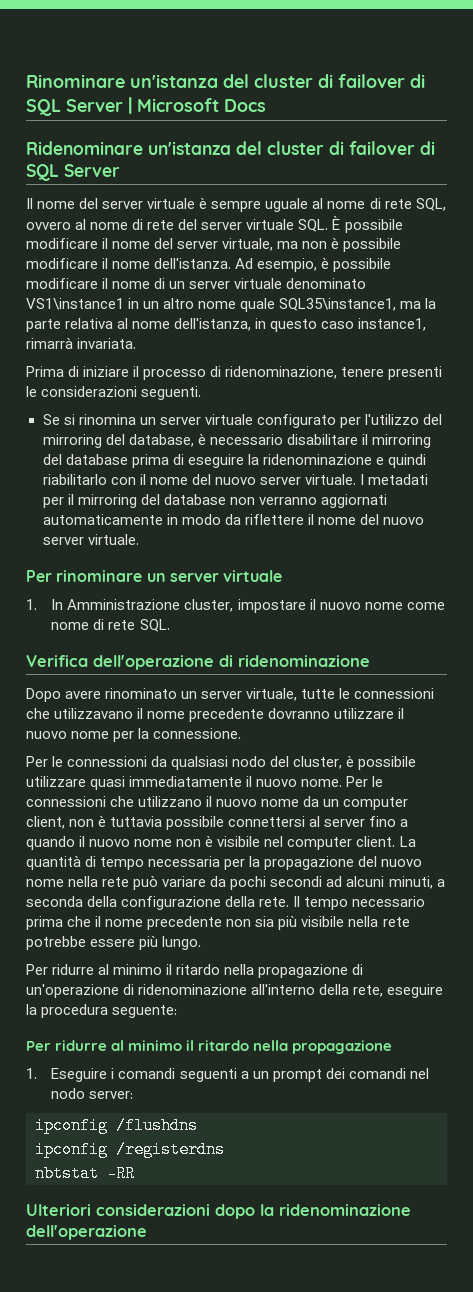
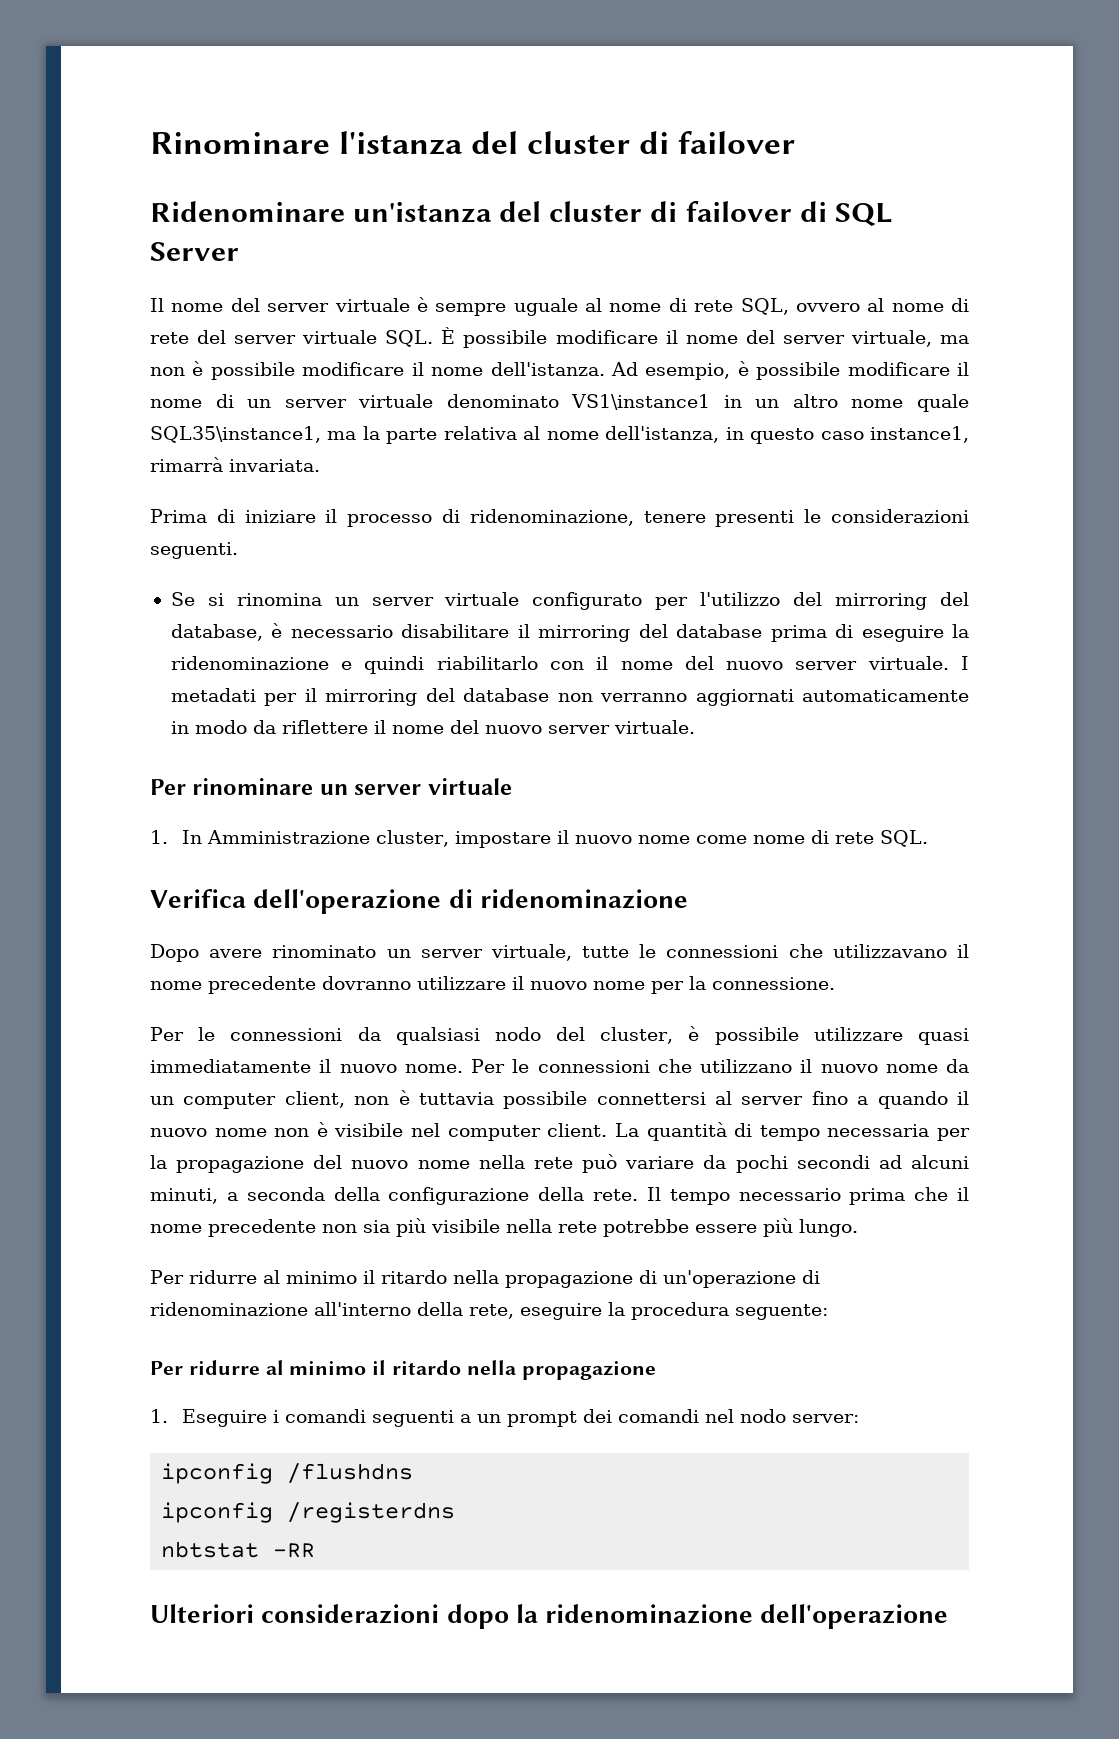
- Rinominare un'istanza del cluster di failover di SQL Server | Microsoft Docs
+ Rinominare l'istanza del cluster di failover

